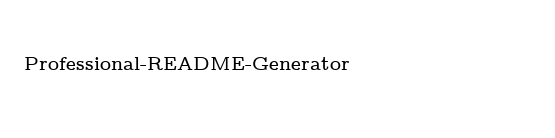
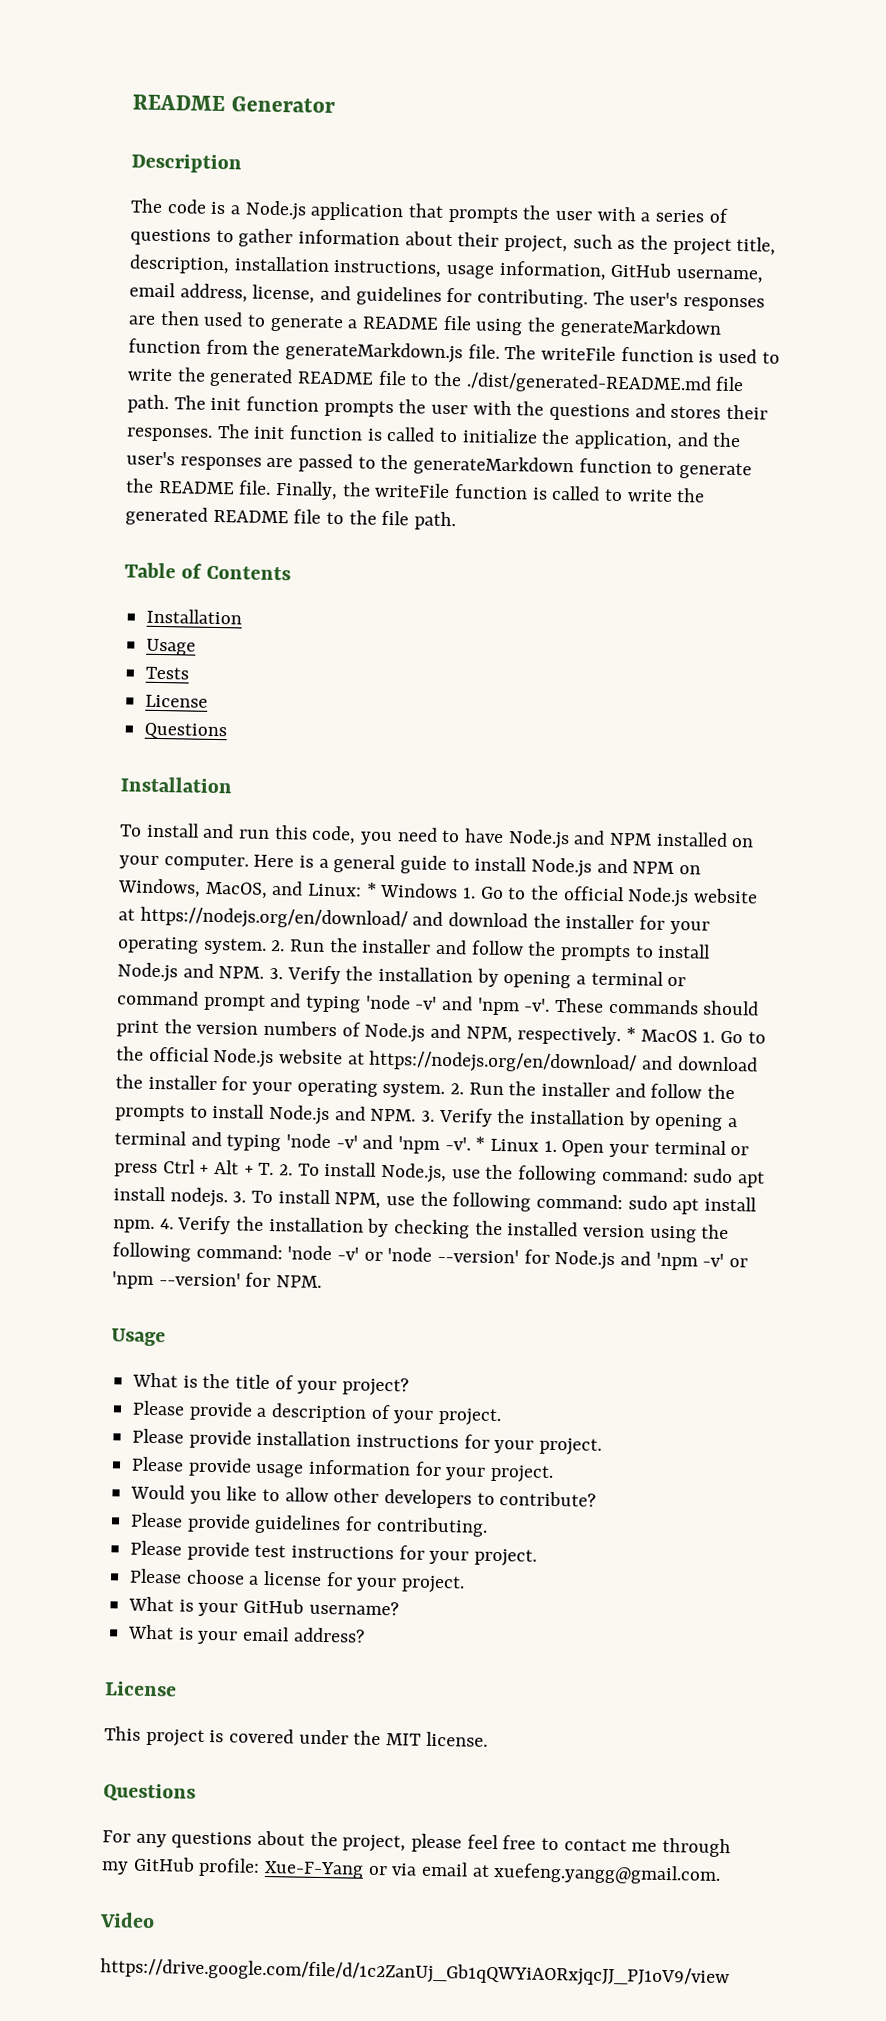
- Professional-README-Generator
+ README Generator
+ Description
+ The code is a Node.js application that prompts the user with a series of questions to gather information about their project, such as the project title, description, installation instructions, usage information, GitHub username, email address, license, and guidelines for contributing. The user's responses are then used to generate a README file using the generateMarkdown function from the generateMarkdown.js file. The writeFile function is used to write the generated README file to the ./dist/generated-README.md file path. The init function prompts the user with the questions and stores their responses. The init function is called to initialize the application, and the user's responses are passed to the generateMarkdown function to generate the README file. Finally, the writeFile function is called to write the generated README file to the file path.
+ Table of Contents
+ Installation
+ Usage
+ Tests
+ License
+ Questions
+ Installation
+ To install and run this code, you need to have Node.js and NPM installed on your computer. Here is a general guide to install Node.js and NPM on Windows, MacOS, and Linux: * Windows 1. Go to the official Node.js website at https://nodejs.org/en/download/ and download the installer for your operating system. 2. Run the installer and follow the prompts to install Node.js and NPM. 3. Verify the installation by opening a terminal or command prompt and typing 'node -v' and 'npm -v'. These commands should print the version numbers of Node.js and NPM, respectively. * MacOS 1. Go to the official Node.js website at https://nodejs.org/en/download/ and download the installer for your operating system. 2. Run the installer and follow the prompts to install Node.js and NPM. 3. Verify the installation by opening a terminal and typing 'node -v' and 'npm -v'. * Linux 1. Open your terminal or press Ctrl + Alt + T. 2. To install Node.js, use the following command: sudo apt install nodejs. 3. To install NPM, use the following command: sudo apt install npm. 4. Verify the installation by checking the installed version using the following command: 'node -v' or 'node --version' for Node.js and 'npm -v' or 'npm --version' for NPM.
+ Usage
+ What is the title of your project?
+ Please provide a description of your project.
+ Please provide installation instructions for your project.
+ Please provide usage information for your project.
+ Would you like to allow other developers to contribute?
+ Please provide guidelines for contributing.
+ Please provide test instructions for your project.
+ Please choose a license for your project.
+ What is your GitHub username?
+ What is your email address?
+ License
+ This project is covered under the MIT license.
+ Questions
+ For any questions about the project, please feel free to contact me through my GitHub profile: Xue-F-Yang or via email at xuefeng.yangg@gmail.com.
+ Video
+ https://drive.google.com/file/d/1c2ZanUj_Gb1qQWYiAORxjqcJJ_PJ1oV9/view

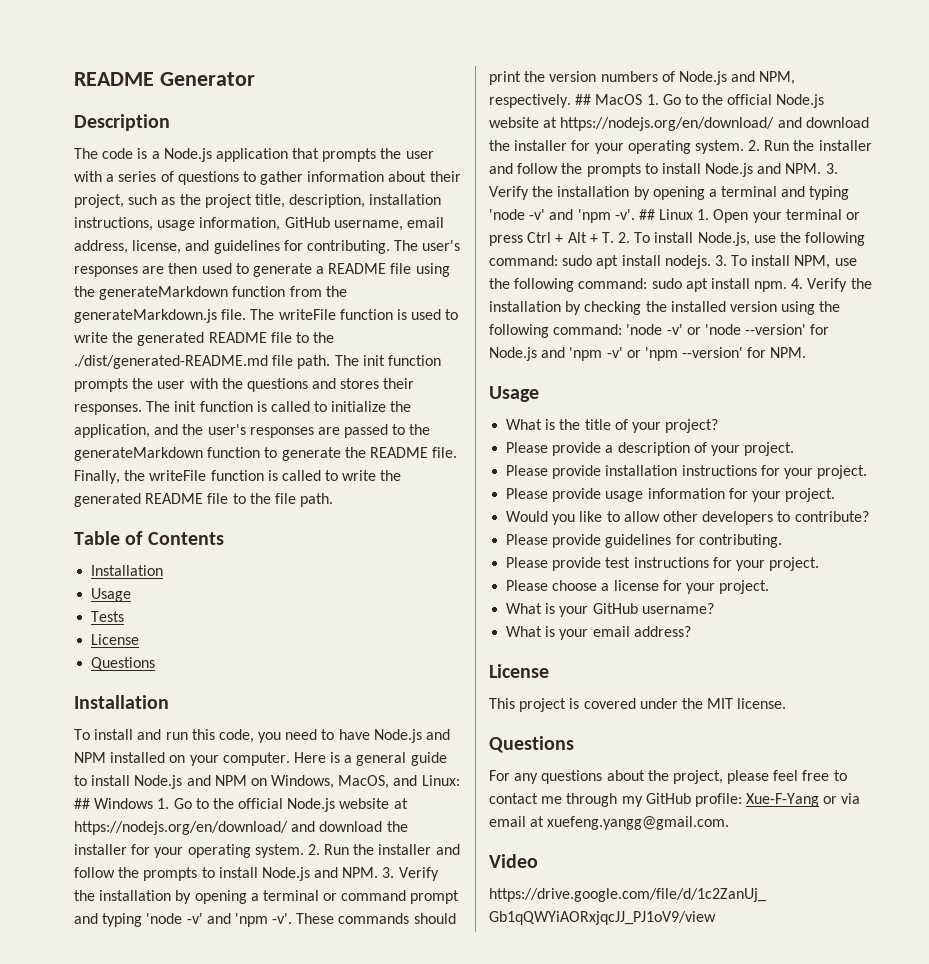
- Here is a general guide to install Node.js and NPM on Windows, MacOS, and Linux: * Windows 1. Go to the official Node.js website at https://nodejs.org/en/download/ and download the installer for your operating system.
+ Here is a general guide to install Node.js and NPM on Windows, MacOS, and Linux: ## Windows 1. Go to the official Node.js website at https://nodejs.org/en/download/ and download the installer for your operating system.
- * MacOS 1. Go to the official Node.js website at https://nodejs.org/en/download/ and download the installer for your operating system.
+ ## MacOS 1. Go to the official Node.js website at https://nodejs.org/en/download/ and download the installer for your operating system.
- * Linux 1. Open your terminal or press Ctrl + Alt + T. 2. To install Node.js, use the following command: sudo apt install nodejs.
+ ## Linux 1. Open your terminal or press Ctrl + Alt + T. 2. To install Node.js, use the following command: sudo apt install nodejs.

